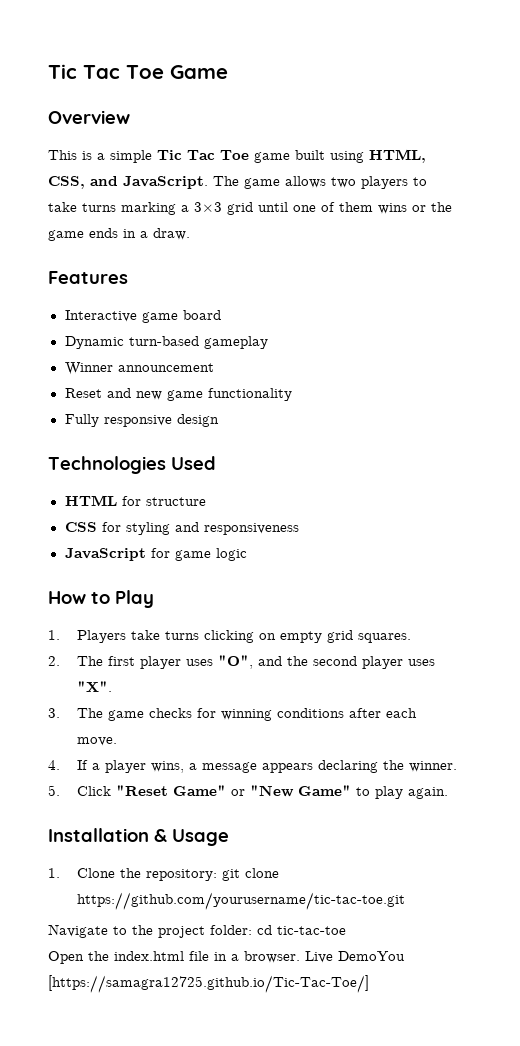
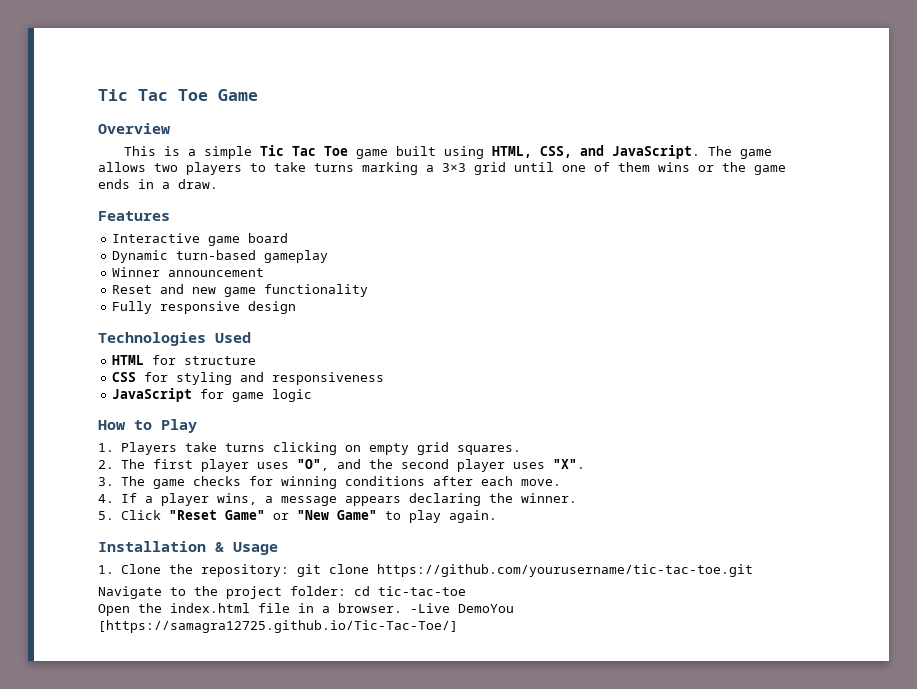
- Live DemoYou [https://samagra12725.github.io/Tic-Tac-Toe/]
+ -Live DemoYou [https://samagra12725.github.io/Tic-Tac-Toe/]

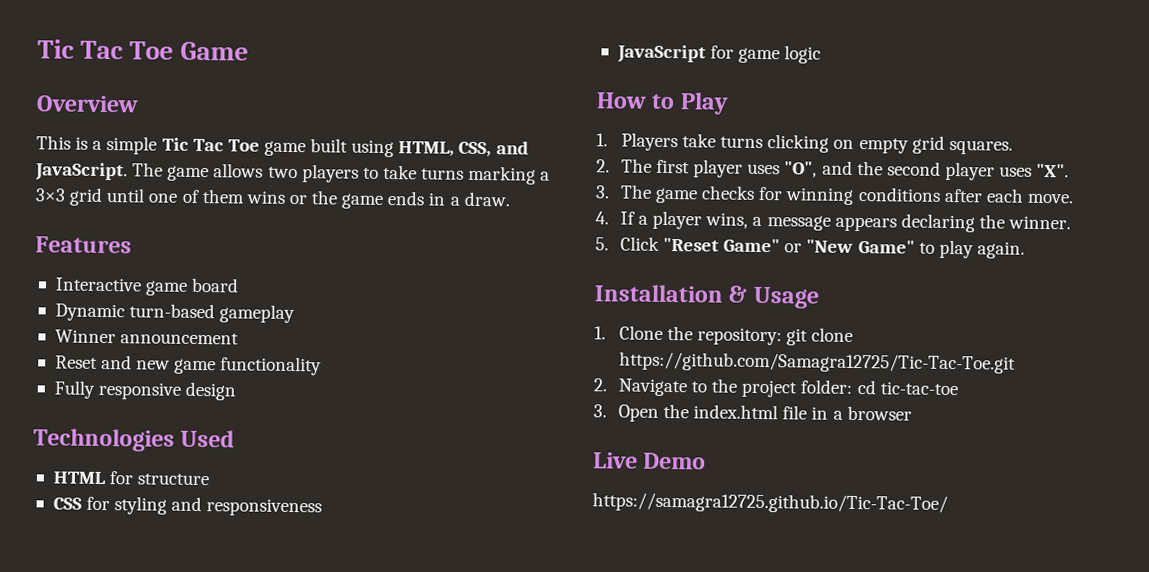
- 1. Clone the repository: git clone https://github.com/yourusername/tic-tac-toe.git
- Navigate to the project folder: cd tic-tac-toe
+ 1. Clone the repository: git clone https://github.com/Samagra12725/Tic-Tac-Toe.git
+ 2. Navigate to the project folder: cd tic-tac-toe
- Open the index.html file in a browser. -Live DemoYou [https://samagra12725.github.io/Tic-Tac-Toe/]
+ 3. Open the index.html file in a browser
+ Live Demo
+ https://samagra12725.github.io/Tic-Tac-Toe/

